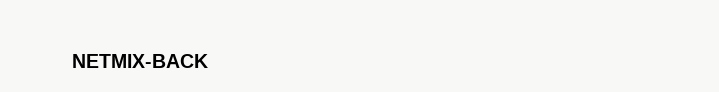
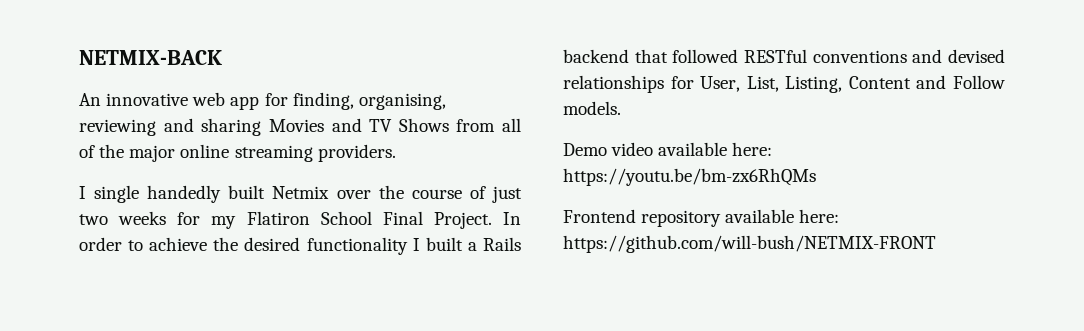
+ An innovative web app for finding, organising, reviewing and sharing Movies and TV Shows from all of the major online streaming providers.
+ I single handedly built Netmix over the course of just two weeks for my Flatiron School Final Project. In order to achieve the desired functionality I built a Rails backend that followed RESTful conventions and devised relationships for User, List, Listing, Content and Follow models.
+ Demo video available here: https://youtu.be/bm-zx6RhQMs
+ Frontend repository available here: https://github.com/will-bush/NETMIX-FRONT

